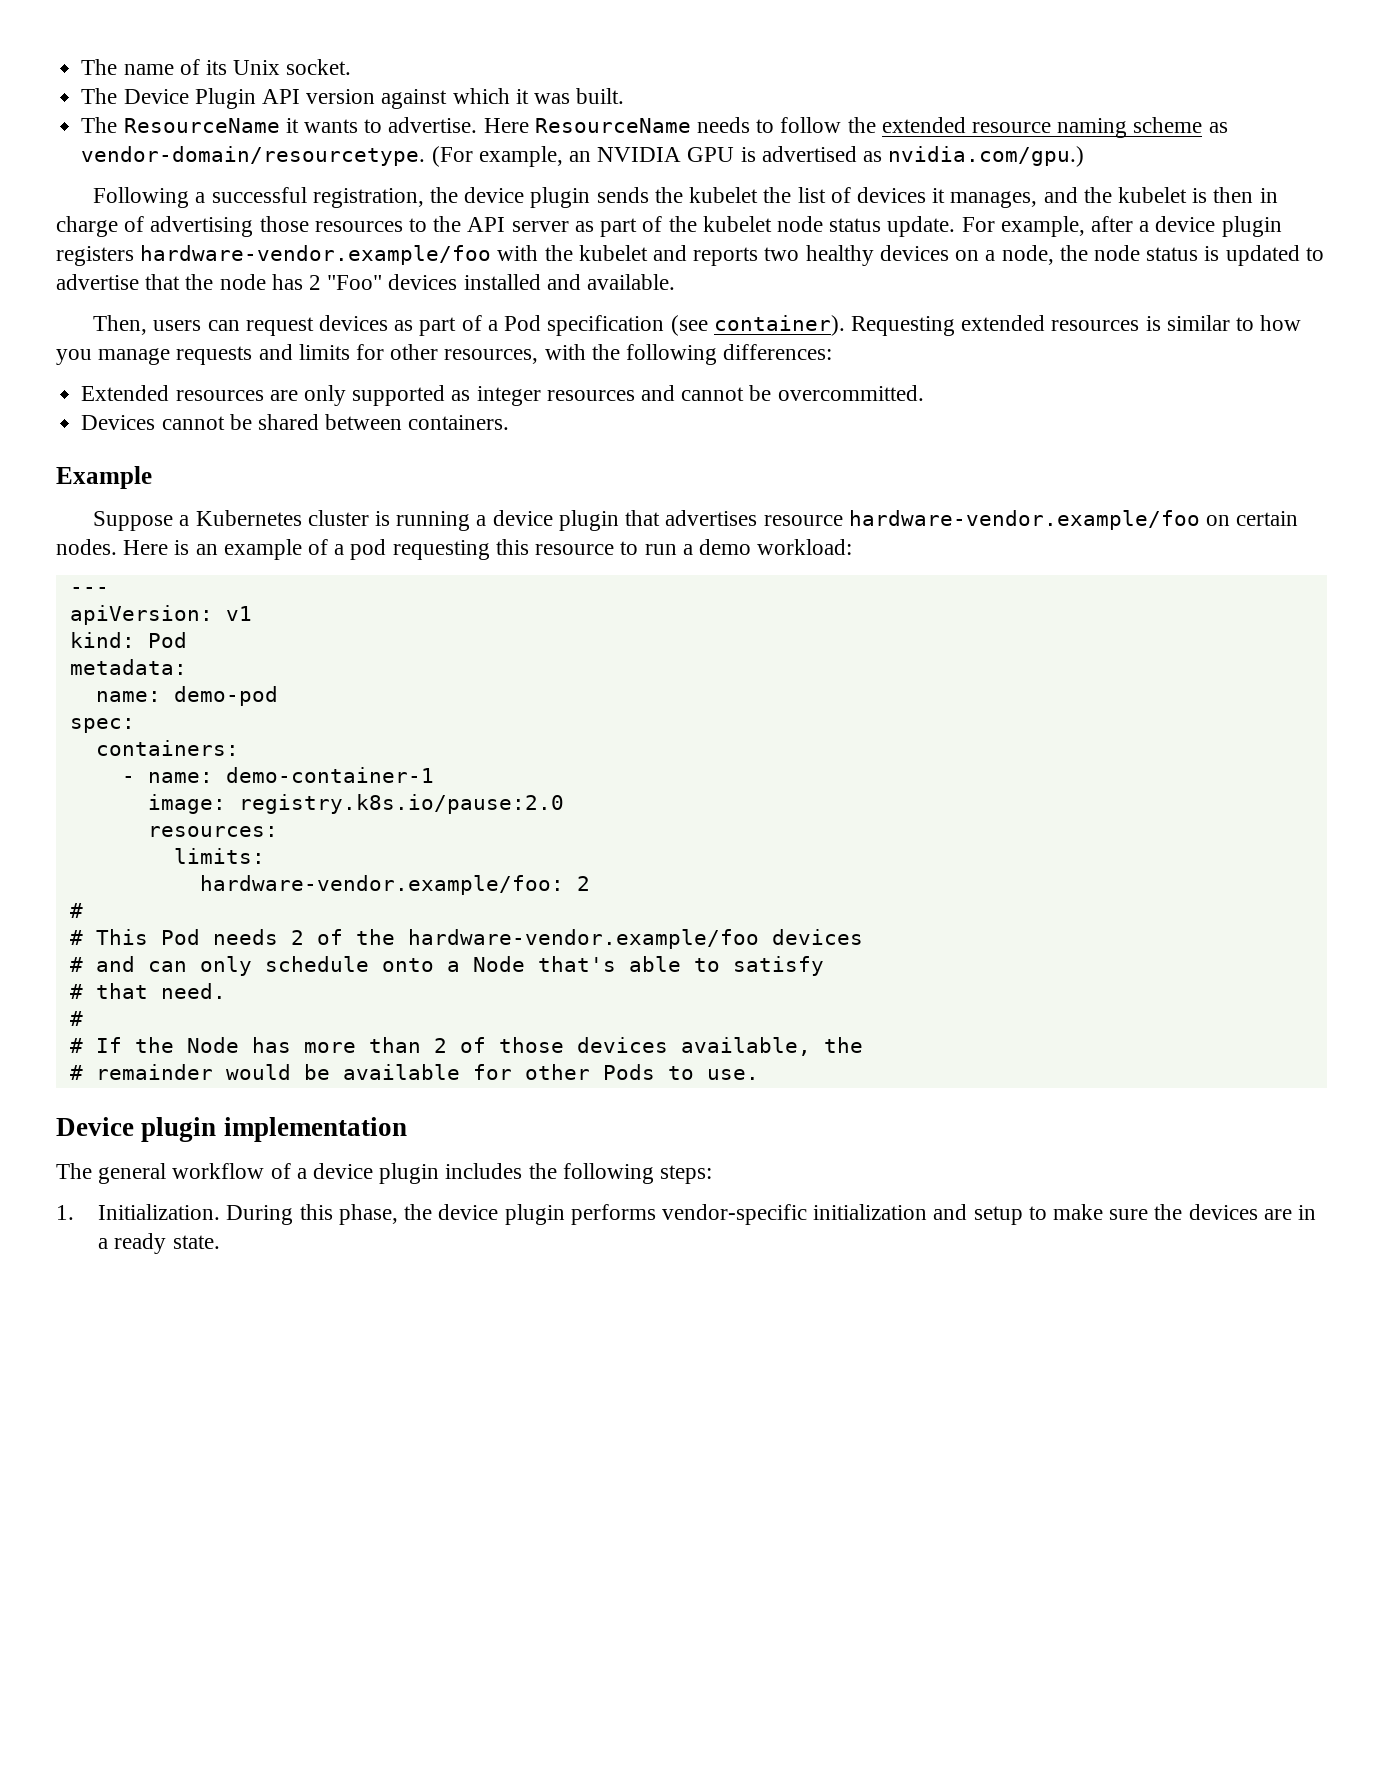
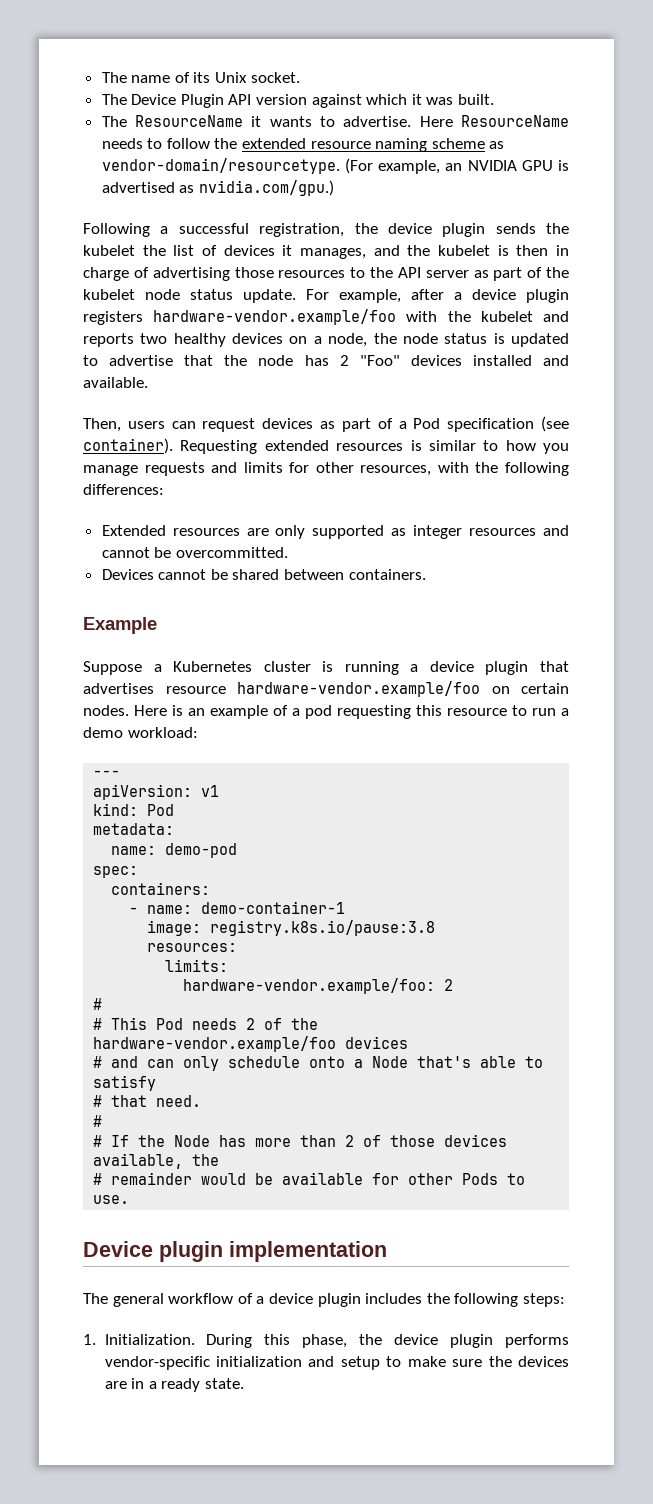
- image: registry.k8s.io/pause:2.0
+ image: registry.k8s.io/pause:3.8

